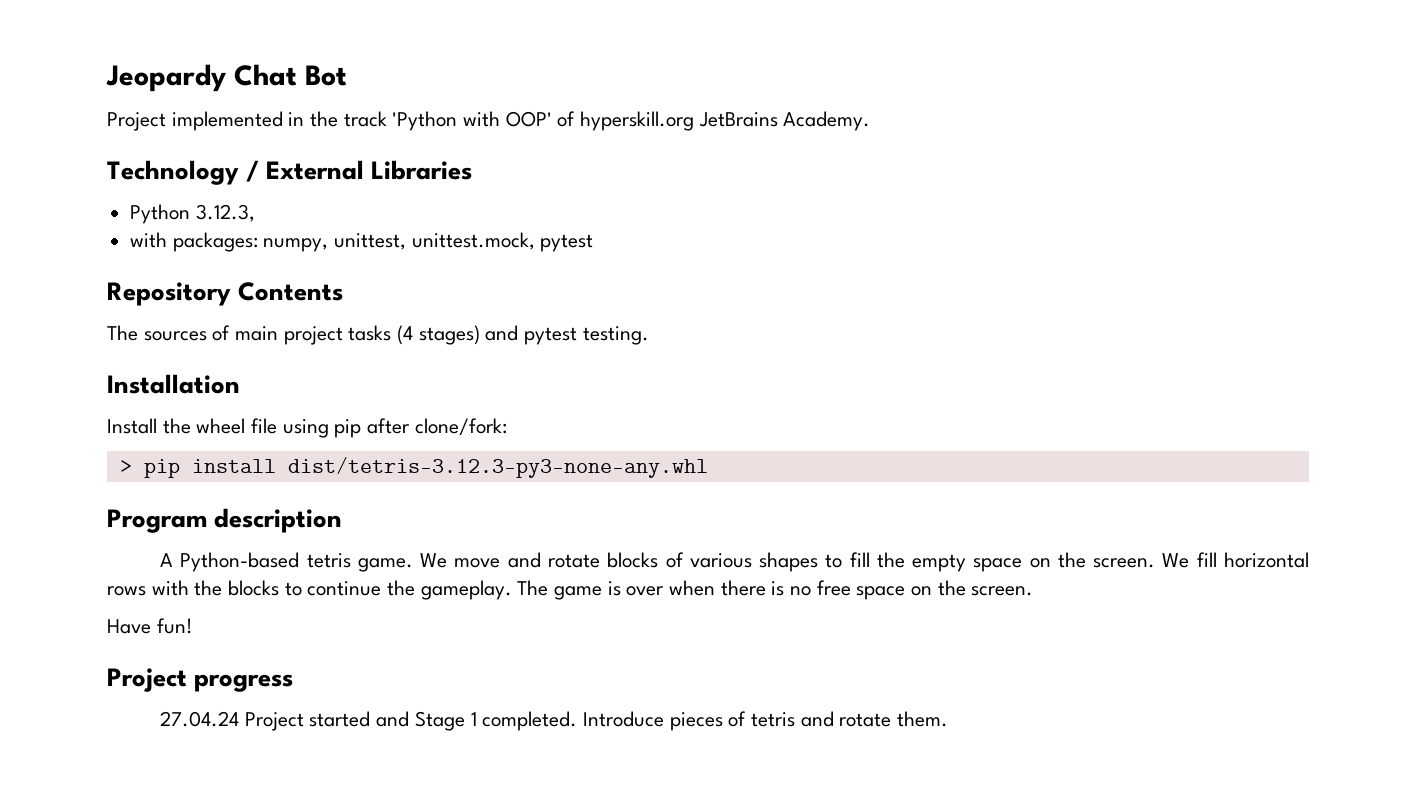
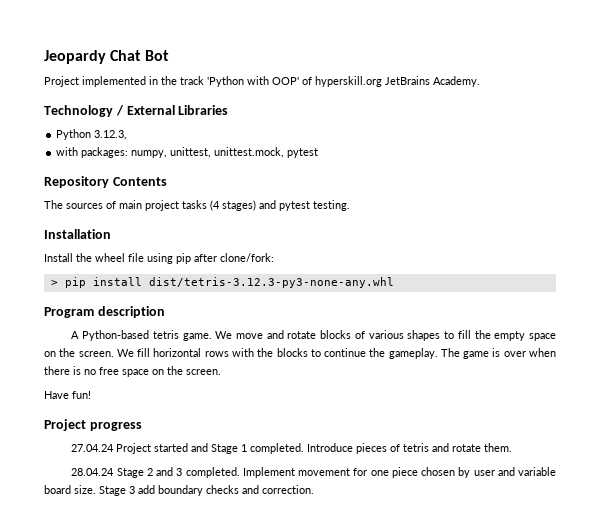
+ 28.04.24 Stage 2 and 3 completed. Implement movement for one piece chosen by user and variable board size. Stage 3 add boundary checks and correction.

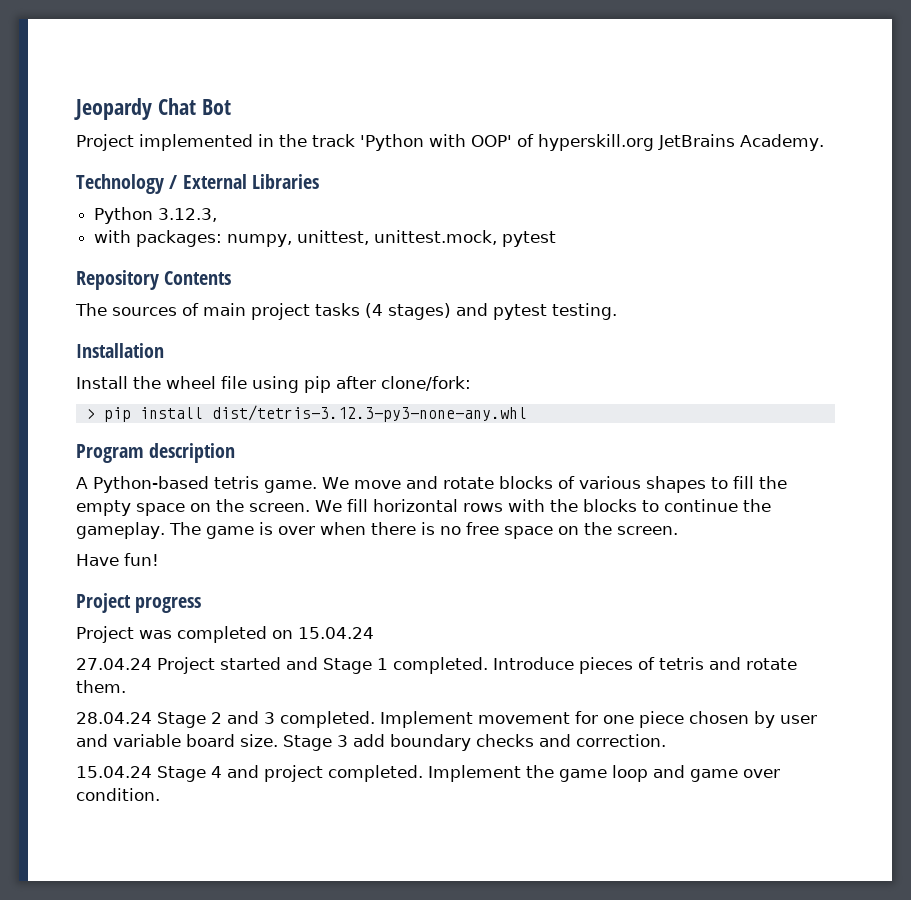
+ Project was completed on 15.04.24
+ 15.04.24 Stage 4 and project completed. Implement the game loop and game over condition.

